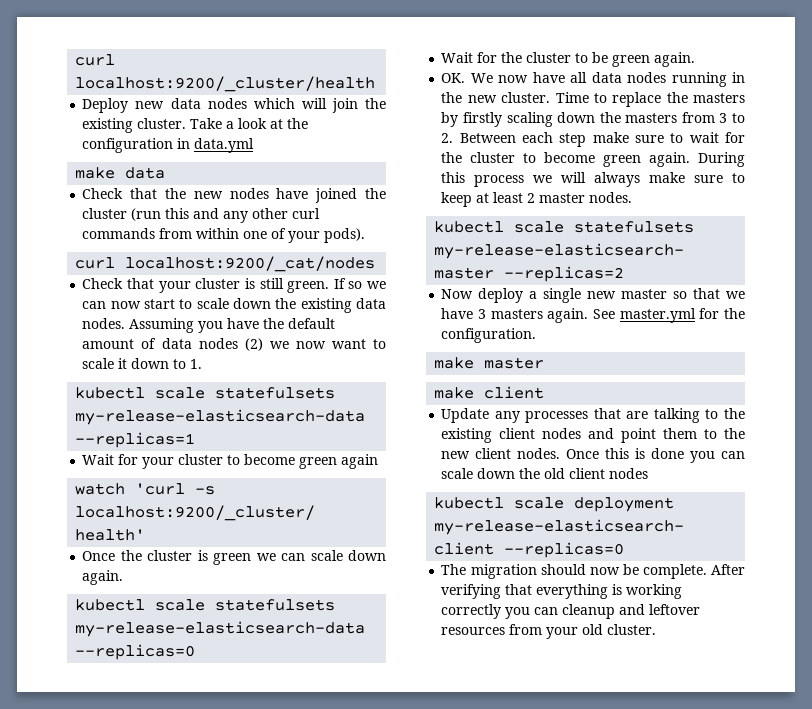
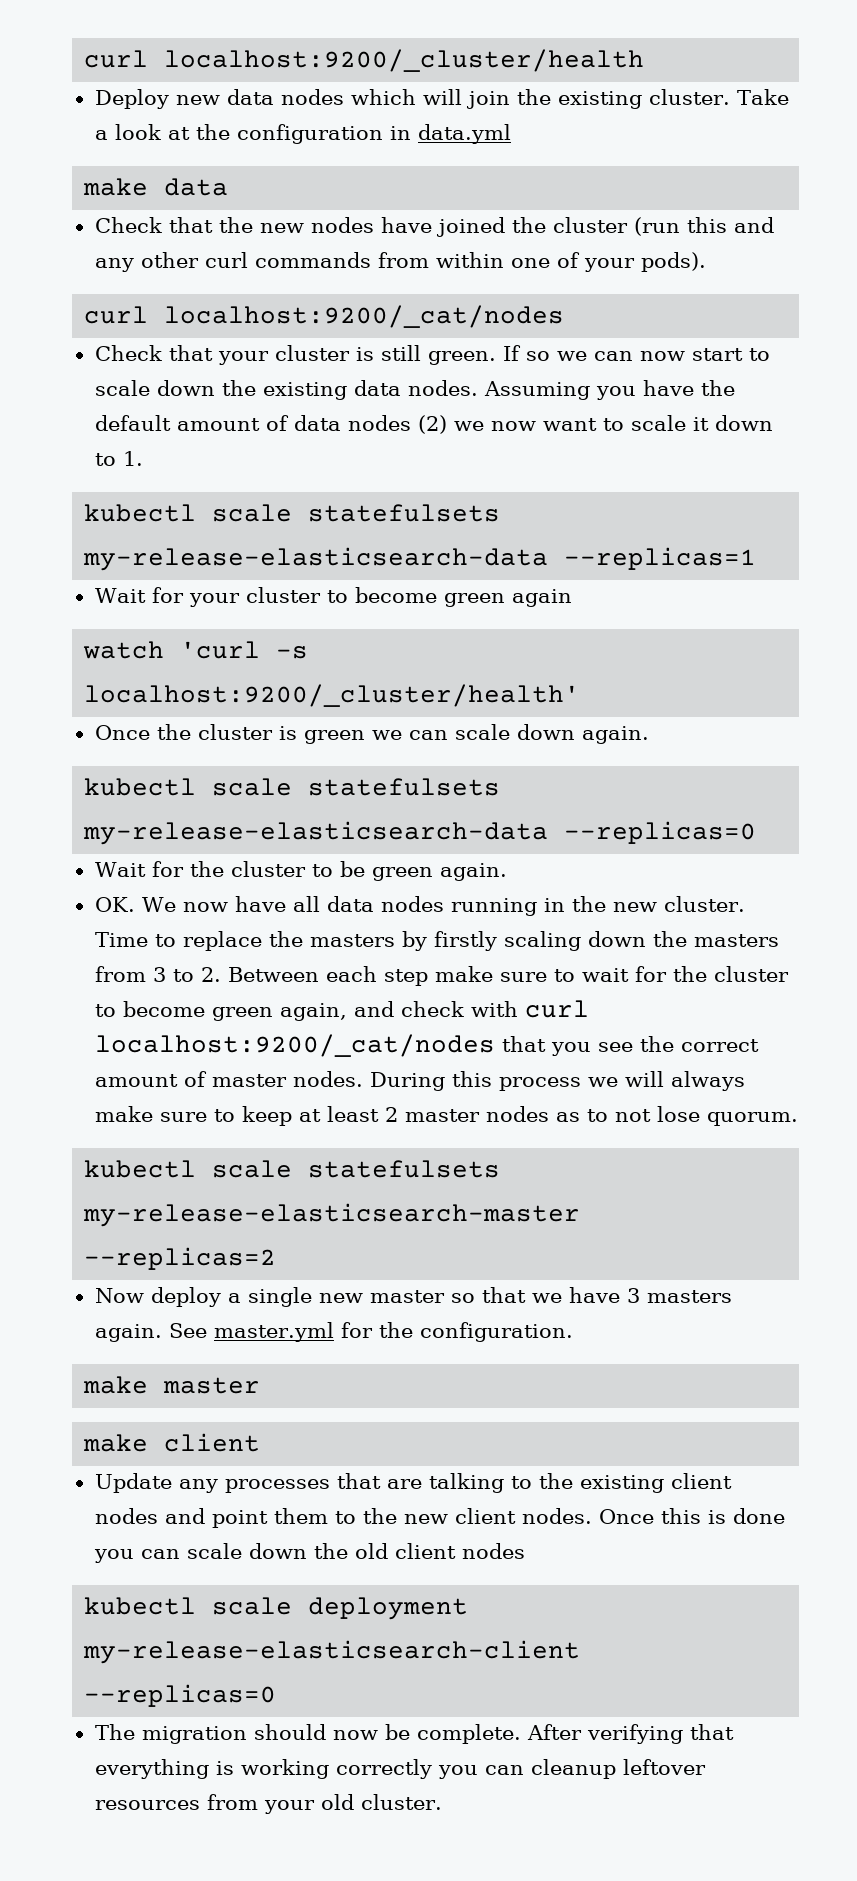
- Time to replace the masters by firstly scaling down the masters from 3 to 2. Between each step make sure to wait for the cluster to become green again.
+ Time to replace the masters by firstly scaling down the masters from 3 to 2. Between each step make sure to wait for the cluster to become green again, and check with curl localhost:9200/_cat/nodes that you see the correct amount of master nodes.
- During this process we will always make sure to keep at least 2 master nodes.
+ During this process we will always make sure to keep at least 2 master nodes as to not lose quorum.
- After verifying that everything is working correctly you can cleanup and leftover resources from your old cluster.
+ After verifying that everything is working correctly you can cleanup leftover resources from your old cluster.

